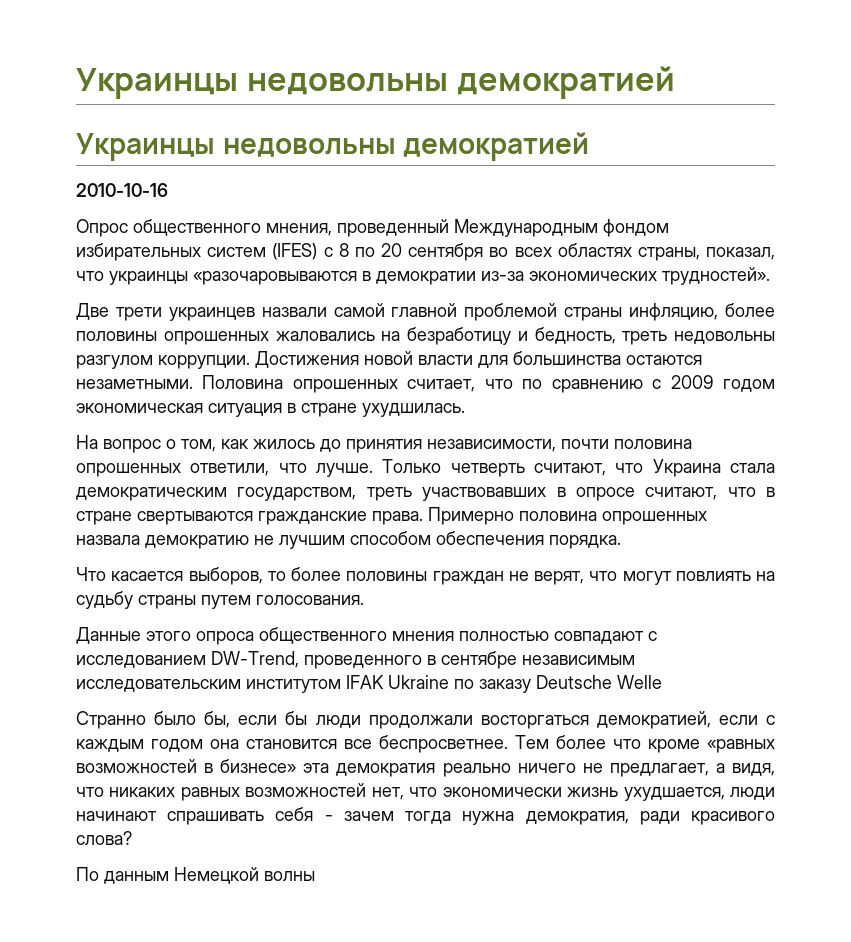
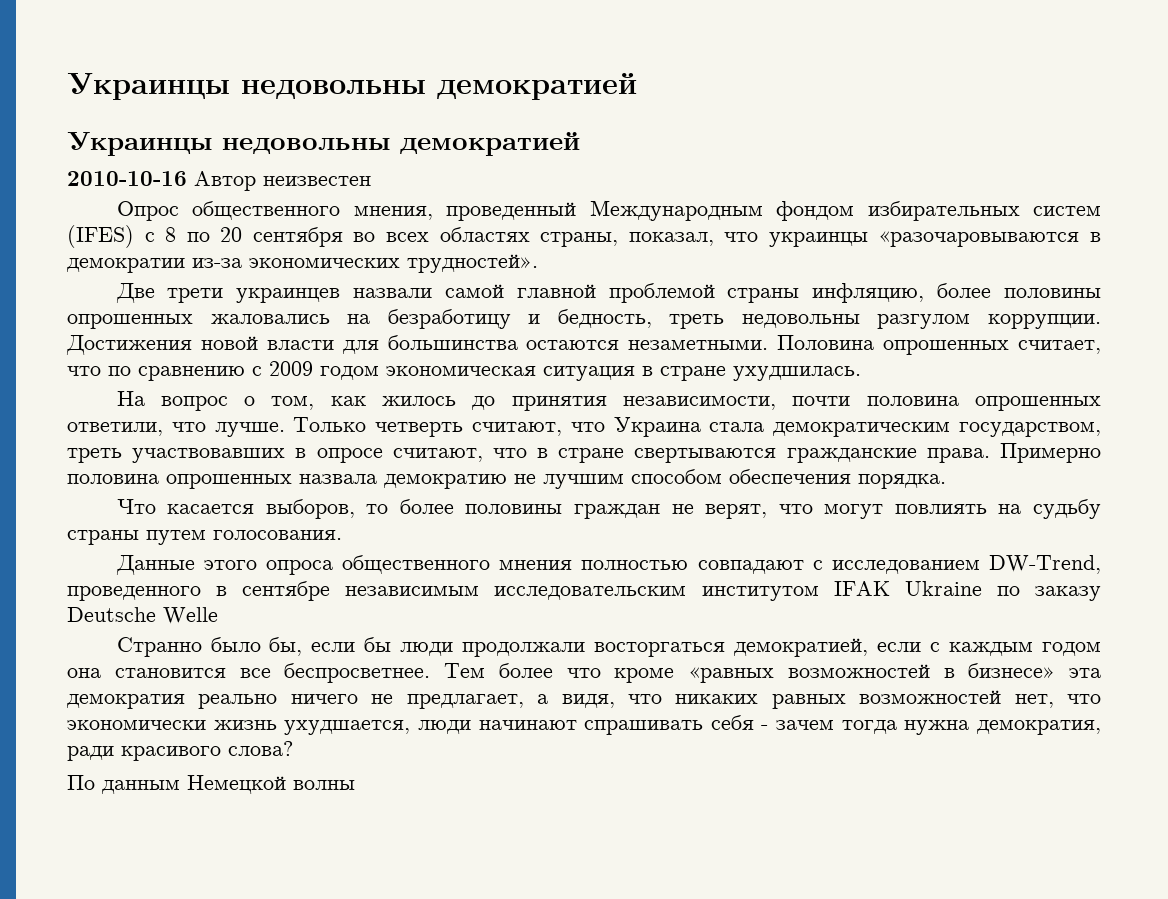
- 2010-10-16
+ 2010-10-16 Автор неизвестен

